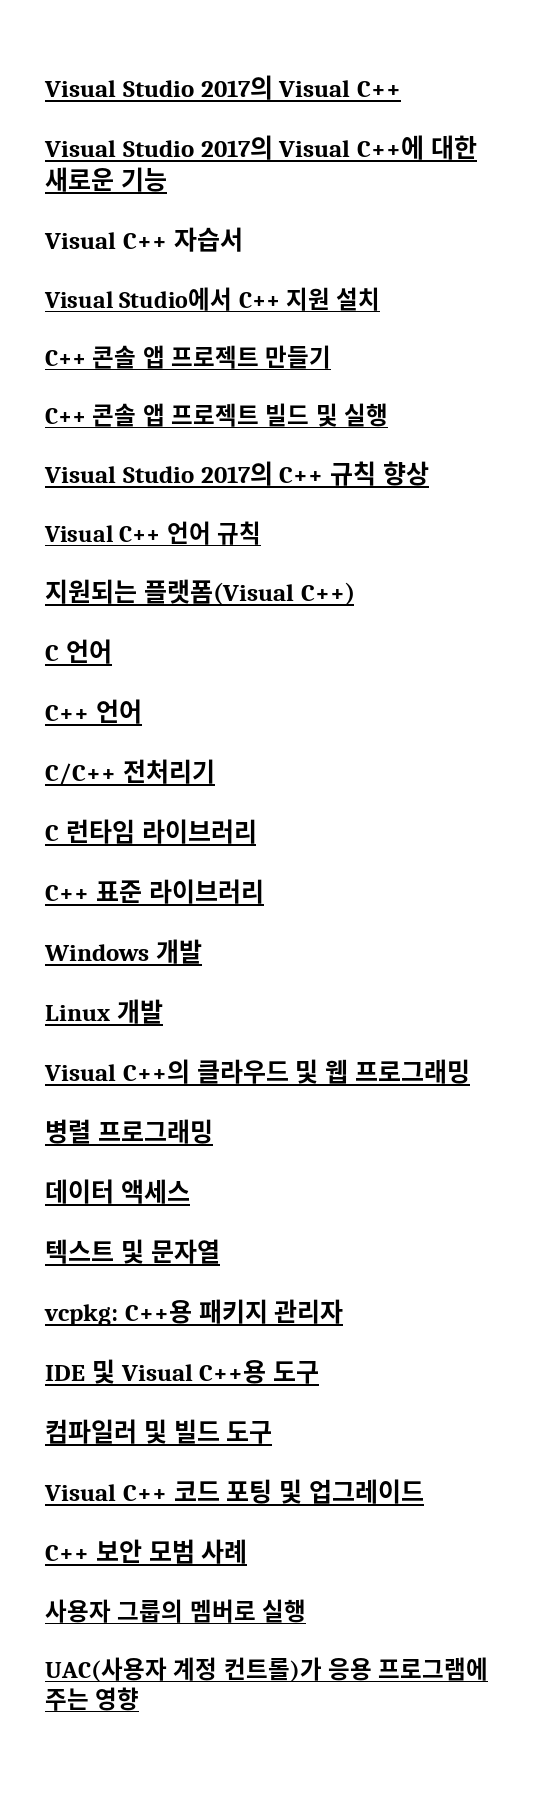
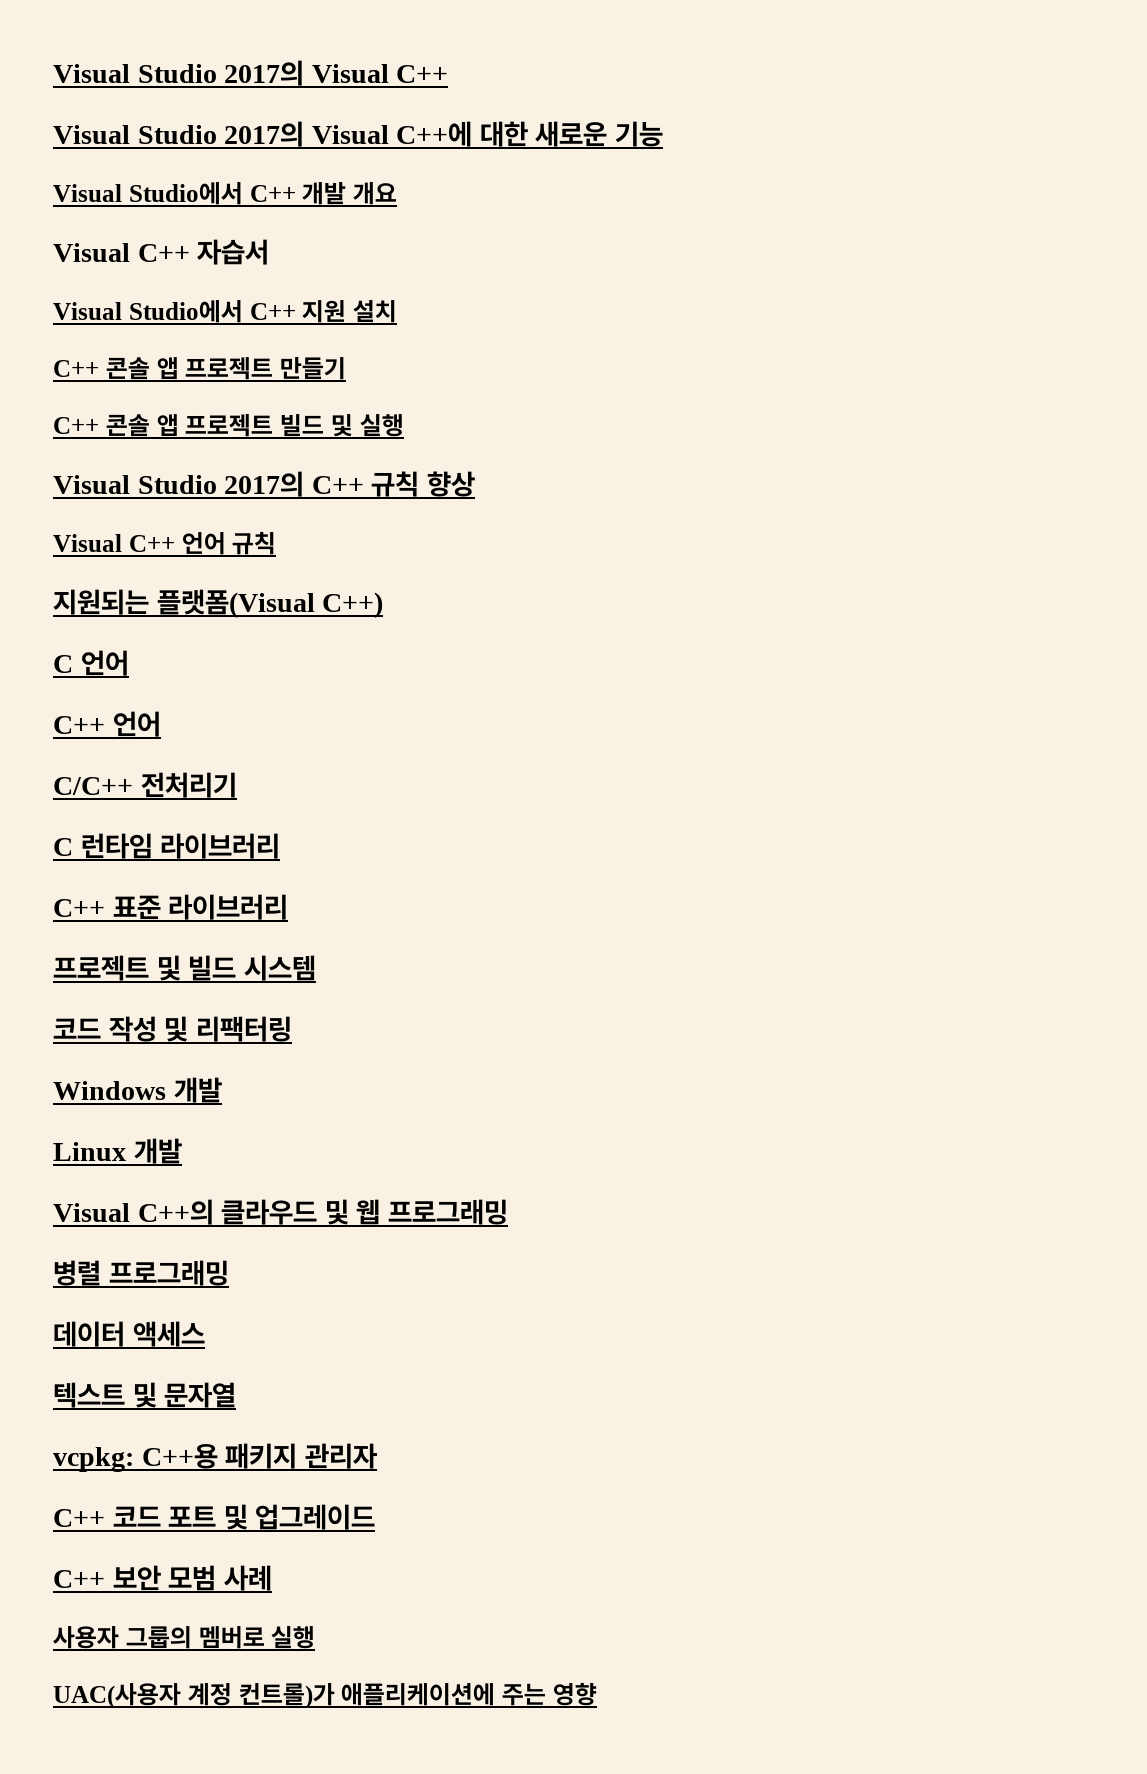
+ Visual Studio에서 C++ 개발 개요
+ 프로젝트 및 빌드 시스템
+ 코드 작성 및 리팩터링
- IDE 및 Visual C++용 도구
- 컴파일러 및 빌드 도구
- Visual C++ 코드 포팅 및 업그레이드
+ C++ 코드 포트 및 업그레이드
- UAC(사용자 계정 컨트롤)가 응용 프로그램에 주는 영향
+ UAC(사용자 계정 컨트롤)가 애플리케이션에 주는 영향

